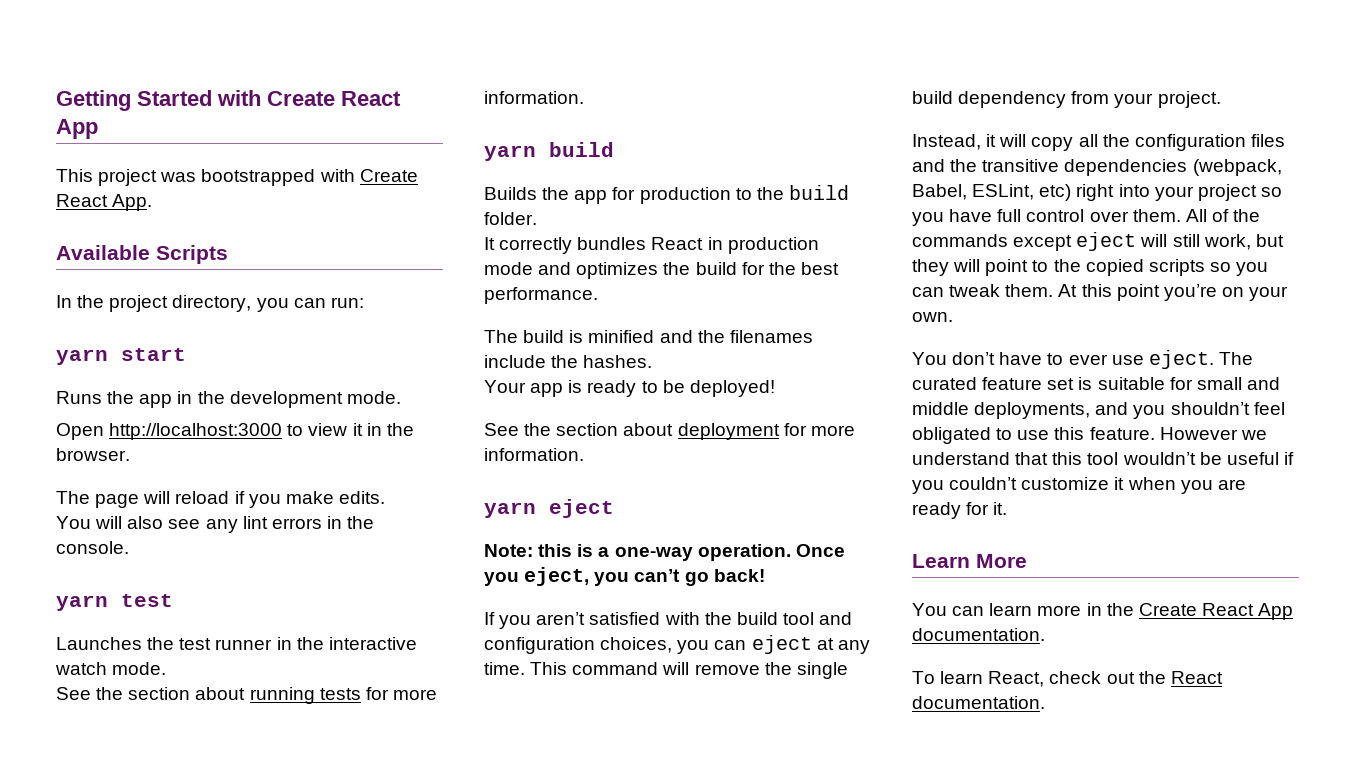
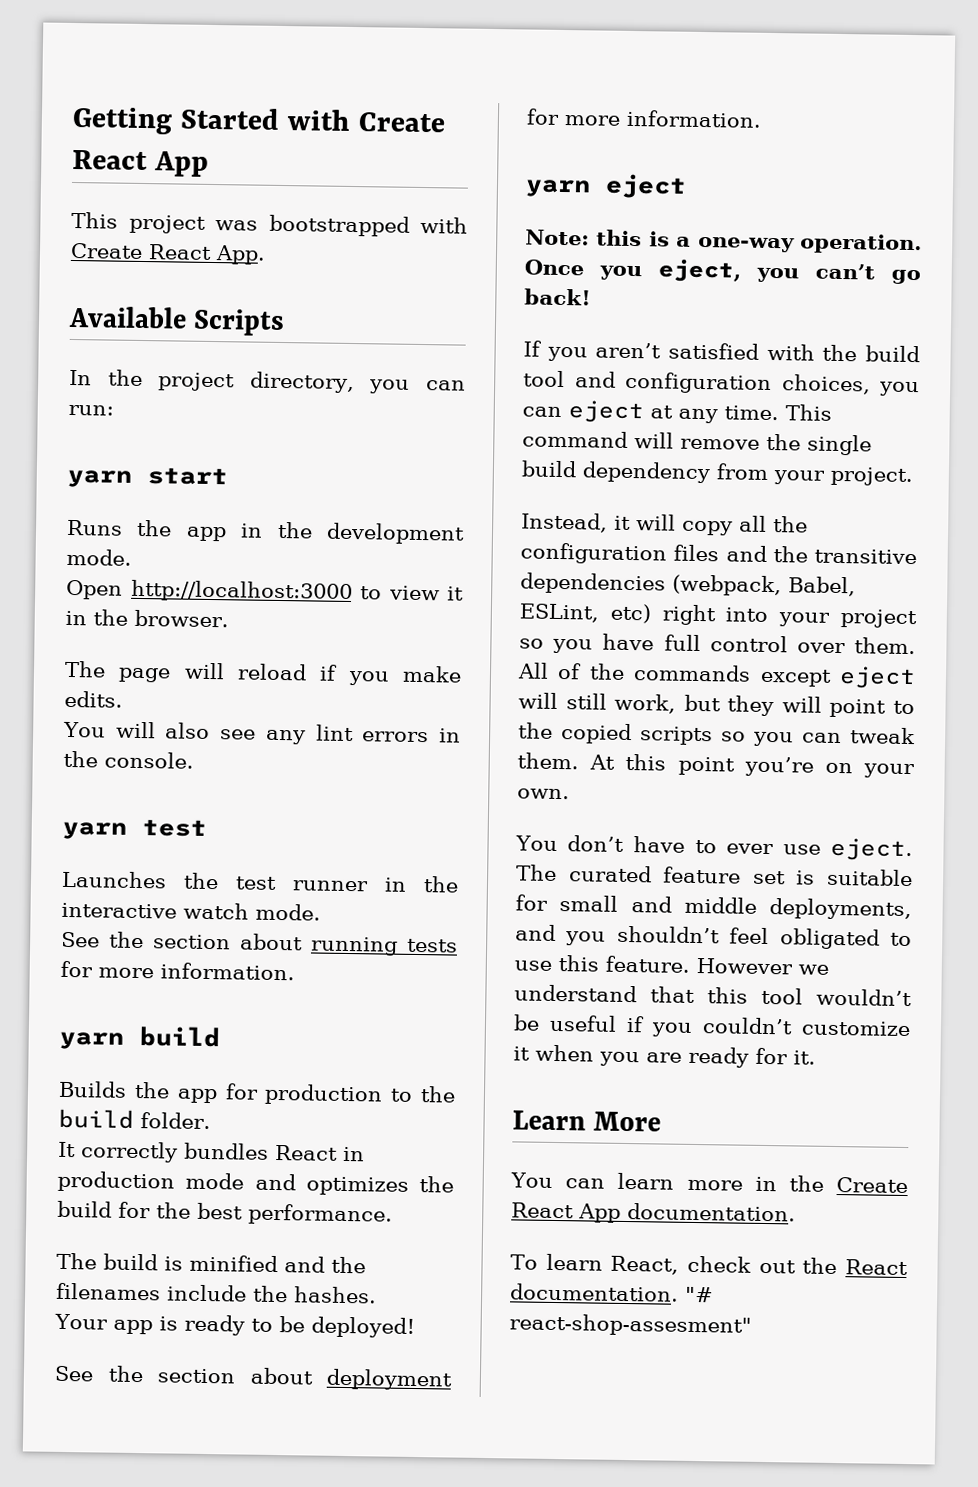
+ "# react-shop-assesment"

